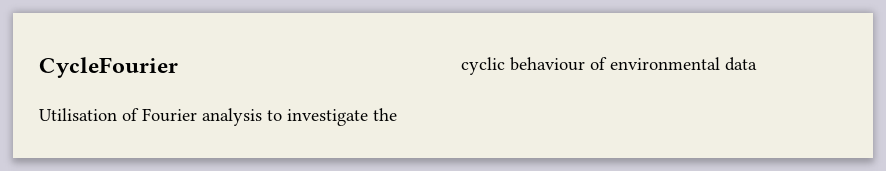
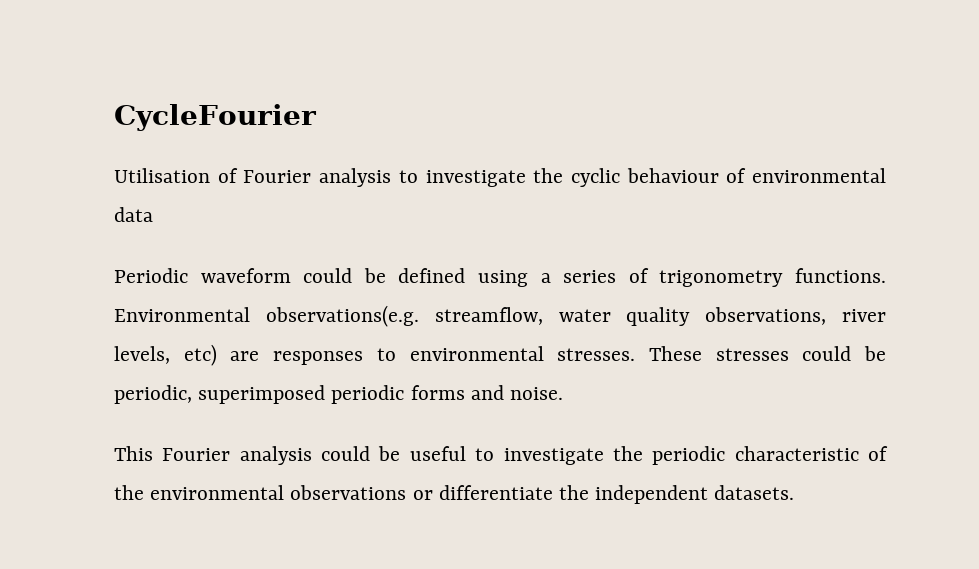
+ Periodic waveform could be defined using a series of trigonometry functions. Environmental observations(e.g. streamflow, water quality observations, river levels, etc) are responses to environmental stresses. These stresses could be periodic, superimposed periodic forms and noise.
+ This Fourier analysis could be useful to investigate the periodic characteristic of the environmental observations or differentiate the independent datasets.

